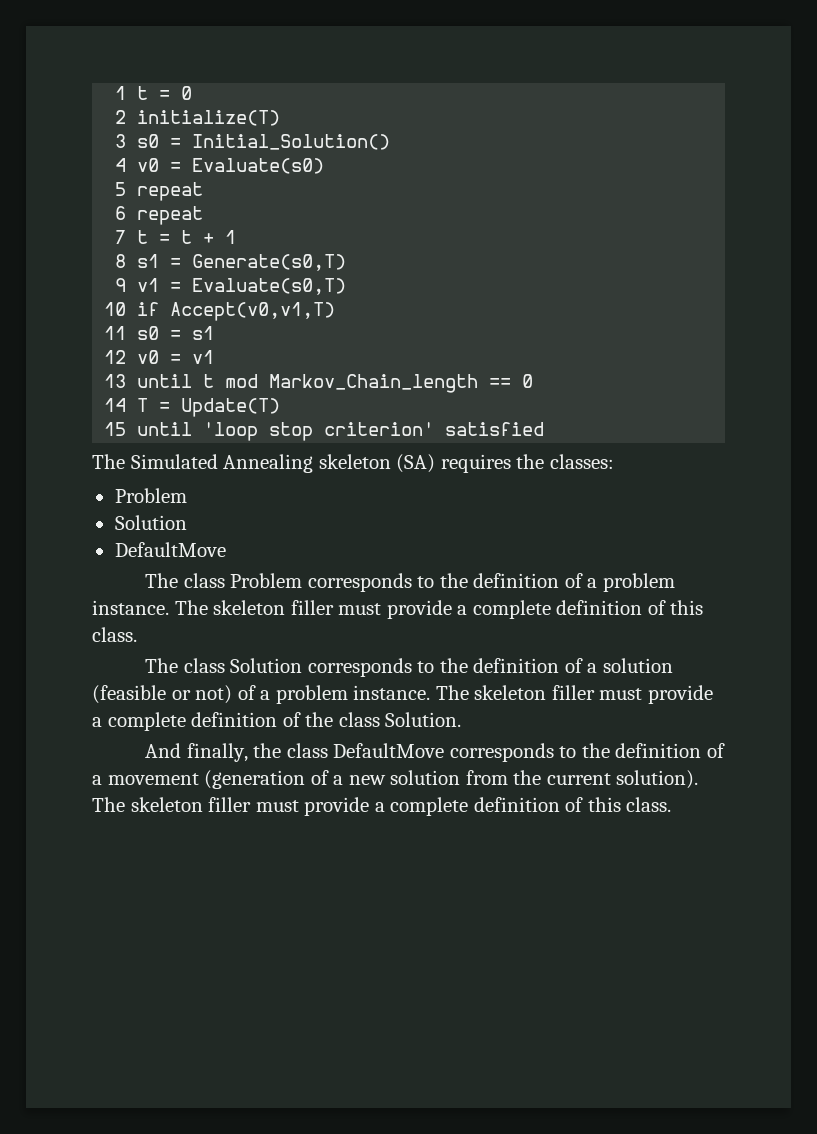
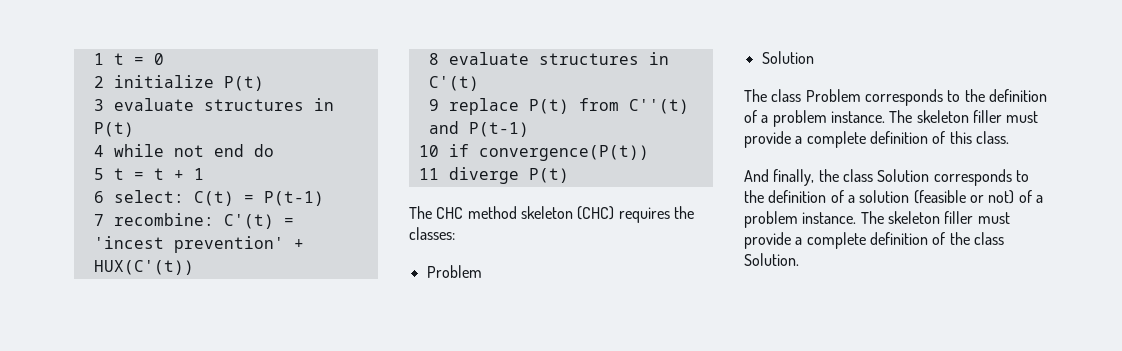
- 2 initialize(T)
+ 2 initialize P(t)
- 3 s0 = Initial_Solution()
- 4 v0 = Evaluate(s0)
- 5 repeat
- 6 repeat
- 7 t = t + 1
+ 3 evaluate structures in P(t)
+ 4 while not end do
+ 5 t = t + 1
- 8 s1 = Generate(s0,T)
- 9 v1 = Evaluate(s0,T)
+ 6 select: C(t) = P(t-1)
+ 7 recombine: C'(t) = 'incest prevention' + HUX(C'(t))
+ 8 evaluate structures in C'(t)
+ 9 replace P(t) from C''(t) and P(t-1)
- 10 if Accept(v0,v1,T)
+ 10 if convergence(P(t))
- 11 s0 = s1
- 12 v0 = v1
- 13 until t mod Markov_Chain_length == 0
- 14 T = Update(T)
- 15 until 'loop stop criterion' satisfied
- The Simulated Annealing skeleton (SA) requires the classes:
+ 11 diverge P(t)
+ The CHC method skeleton (CHC) requires the classes:
  Problem
  Solution
- DefaultMove
- The class Solution corresponds to the definition of a solution (feasible or not) of a problem instance.
+ And finally, the class Solution corresponds to the definition of a solution (feasible or not) of a problem instance.
- And finally, the class DefaultMove corresponds to the definition of a movement (generation of a new solution from the current solution). The skeleton filler must provide a complete definition of this class.

